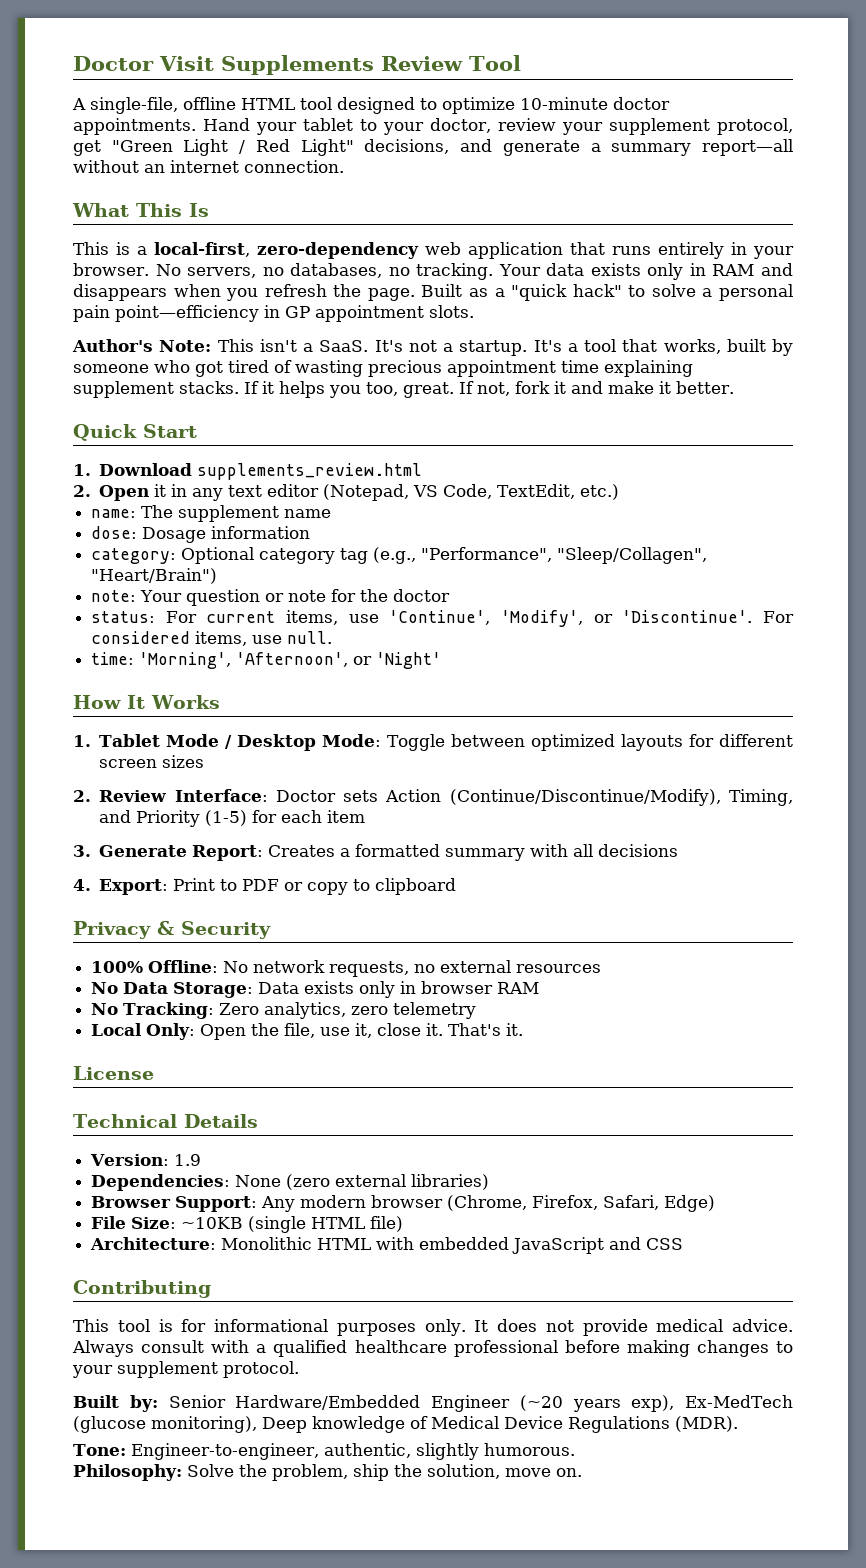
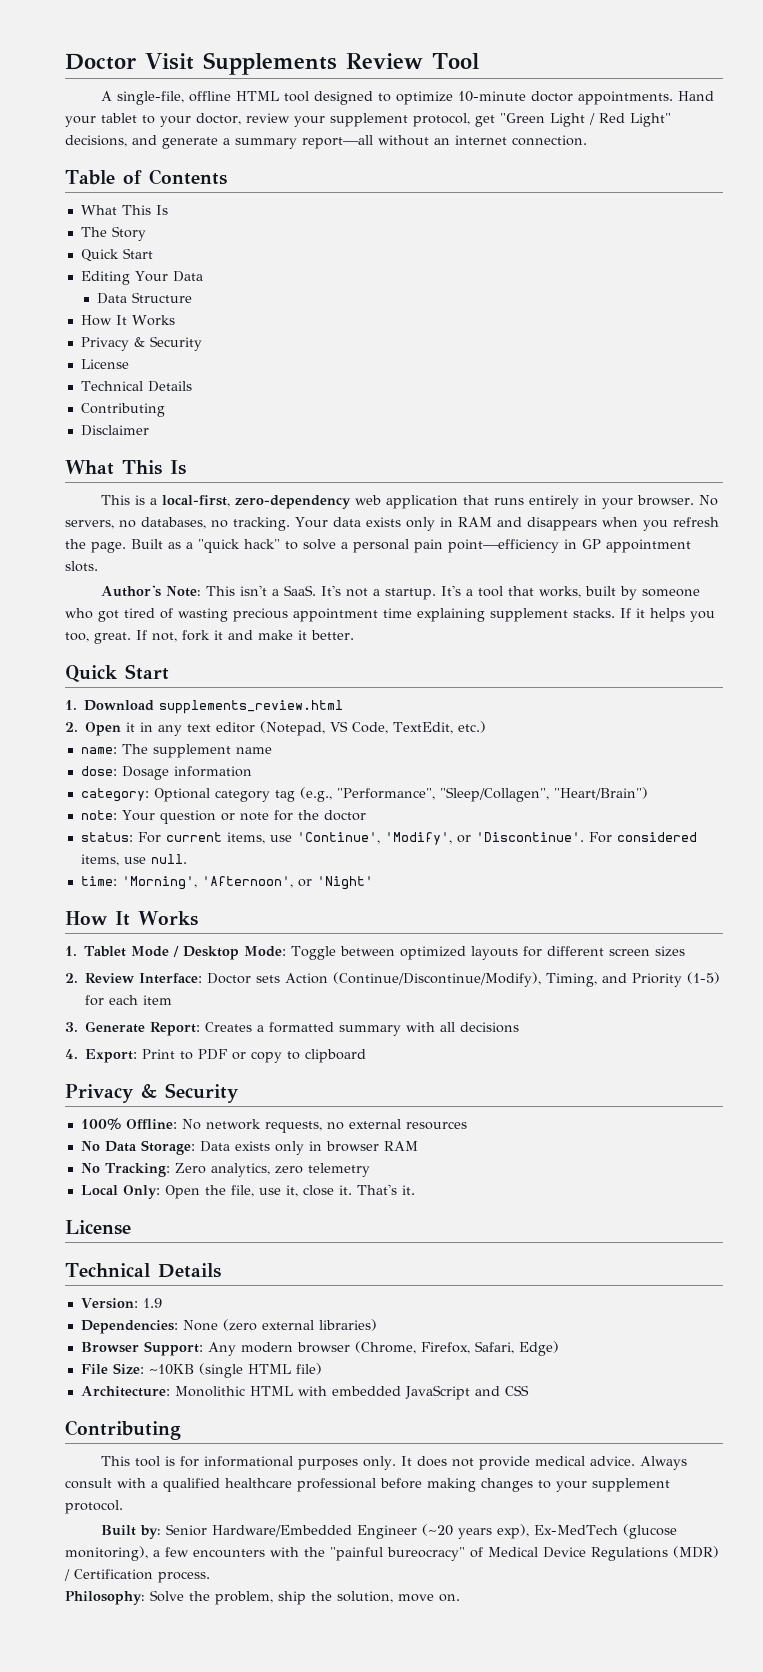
+ Table of Contents
+ What This Is
+ The Story
+ Quick Start
+ Editing Your Data
+ Data Structure
+ How It Works
+ Privacy & Security
+ License
+ Technical Details
+ Contributing
+ Disclaimer
- Built by: Senior Hardware/Embedded Engineer (~20 years exp), Ex-MedTech (glucose monitoring), Deep knowledge of Medical Device Regulations (MDR).
- Tone: Engineer-to-engineer, authentic, slightly humorous.
+ Built by: Senior Hardware/Embedded Engineer (~20 years exp), Ex-MedTech (glucose monitoring), a few encounters with the "painful bureocracy" of Medical Device Regulations (MDR) / Certification process.

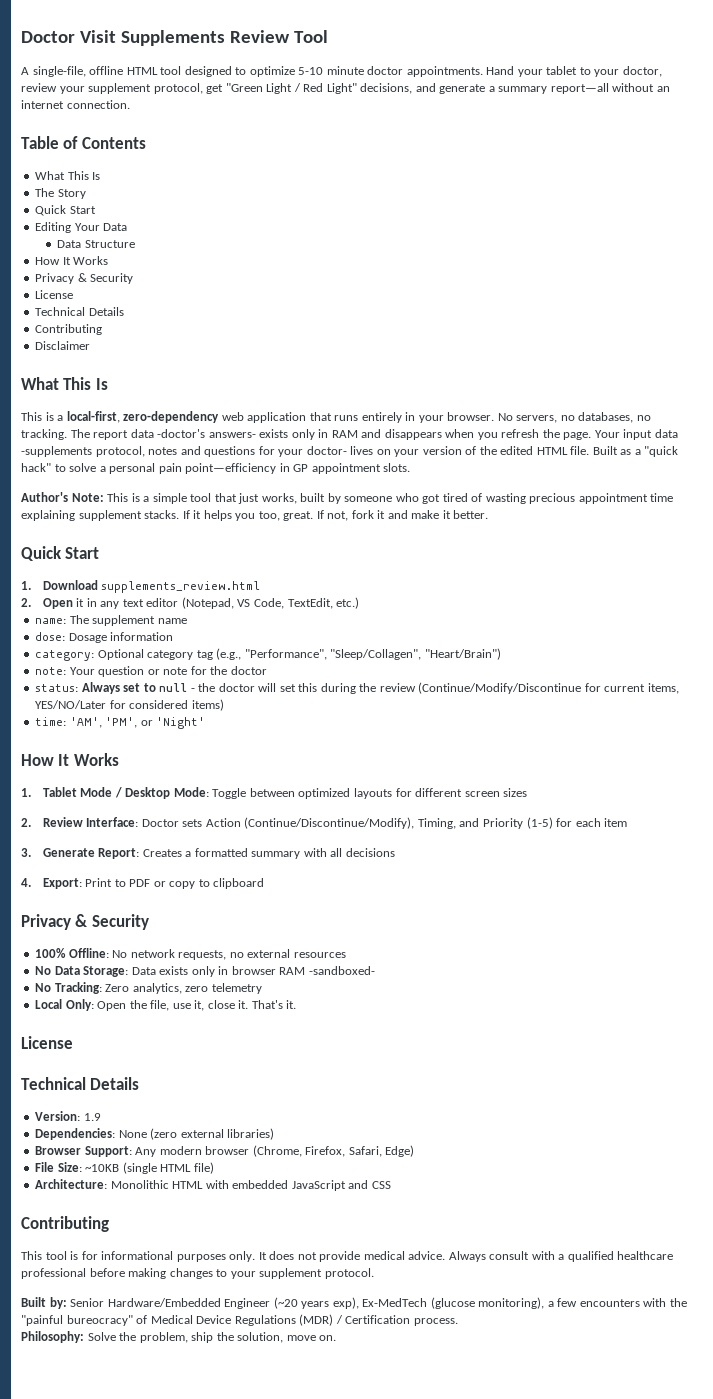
- A single-file, offline HTML tool designed to optimize 10-minute doctor appointments.
+ A single-file, offline HTML tool designed to optimize 5-10 minute doctor appointments.
- Your data exists only in RAM and disappears when you refresh the page.
+ The report data -doctor's answers- exists only in RAM and disappears when you refresh the page.
+ Your input data -supplements protocol, notes and questions for your doctor- lives on your version of the edited HTML file.
- Author's Note: This isn't a SaaS. It's not a startup. It's a tool that works, built by someone who got tired of wasting precious appointment time explaining supplement stacks.
+ Author's Note: This is a simple tool that just works, built by someone who got tired of wasting precious appointment time explaining supplement stacks.
- status: For current items, use 'Continue', 'Modify', or 'Discontinue'. For considered items, use null.
+ status: Always set to null - the doctor will set this during the review (Continue/Modify/Discontinue for current items, YES/NO/Later for considered items)
- time: 'Morning', 'Afternoon', or 'Night'
+ time: 'AM', 'PM', or 'Night'
- No Data Storage: Data exists only in browser RAM
+ No Data Storage: Data exists only in browser RAM -sandboxed-

